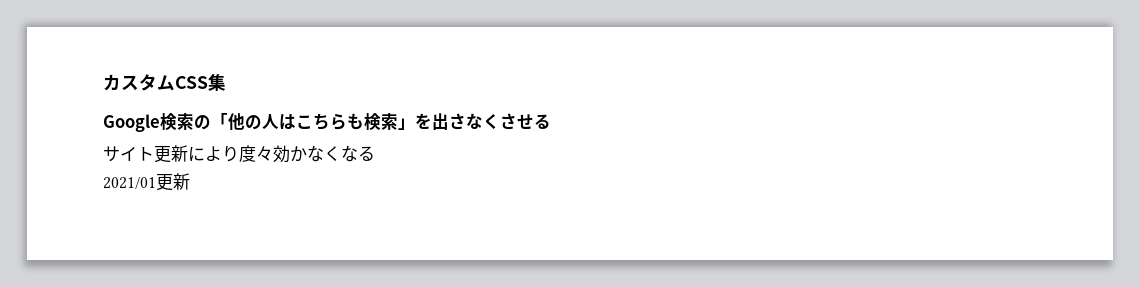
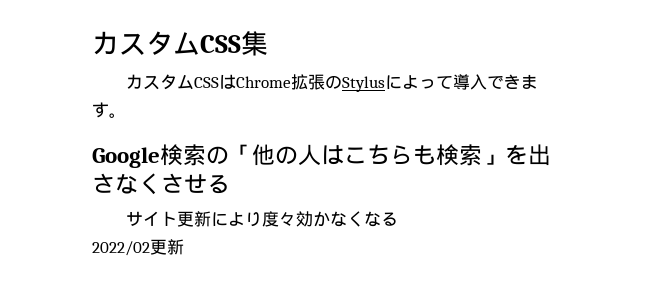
+ カスタムCSSはChrome拡張のStylusによって導入できます。
- 2021/01更新
+ 2022/02更新

